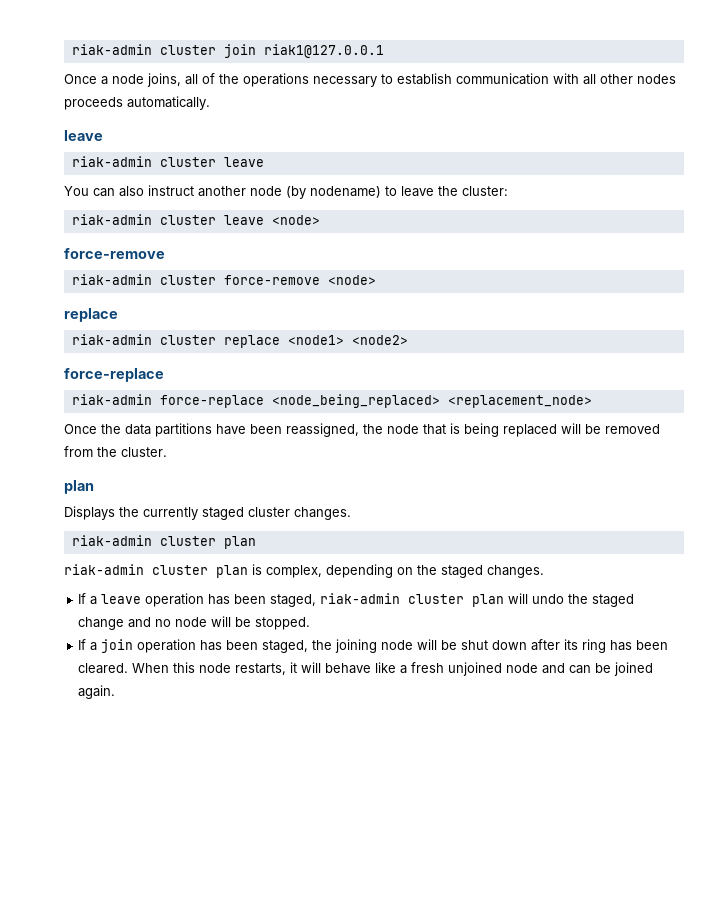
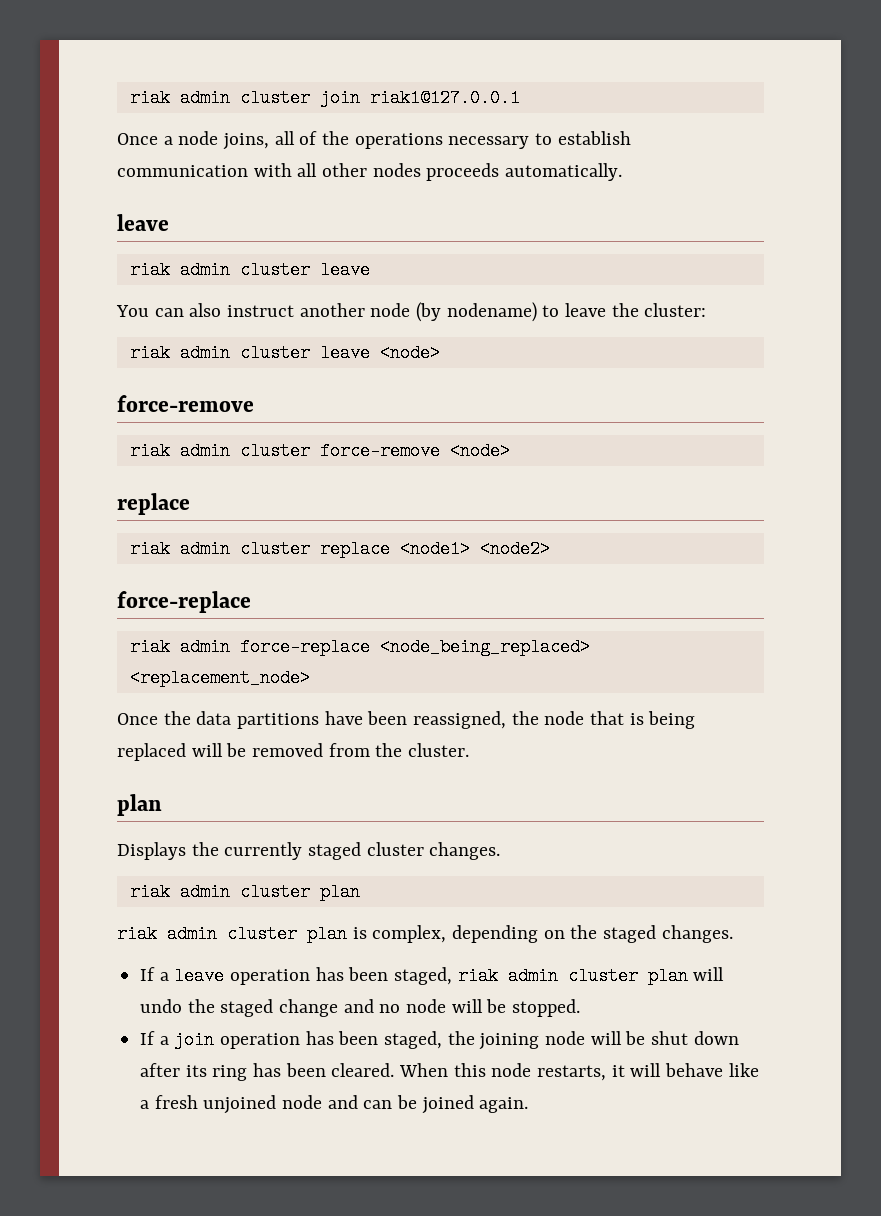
- riak-admin cluster join riak1@127.0.0.1
+ riak admin cluster join riak1@127.0.0.1
  Once a node joins, all of the operations necessary to establish communication with all other nodes proceeds automatically.
  leave
- riak-admin cluster leave
+ riak admin cluster leave
- riak-admin cluster leave <node>
+ riak admin cluster leave <node>
- riak-admin cluster force-remove <node>
+ riak admin cluster force-remove <node>
- riak-admin cluster replace <node1> <node2>
+ riak admin cluster replace <node1> <node2>
- riak-admin force-replace <node_being_replaced> <replacement_node>
+ riak admin force-replace <node_being_replaced> <replacement_node>
  Displays the currently staged cluster changes.
- riak-admin cluster plan
+ riak admin cluster plan
- riak-admin cluster plan is complex, depending on the staged changes.
+ riak admin cluster plan is complex, depending on the staged changes.
- If a leave operation has been staged, riak-admin cluster plan will undo the staged change and no node will be stopped.
+ If a leave operation has been staged, riak admin cluster plan will undo the staged change and no node will be stopped.

